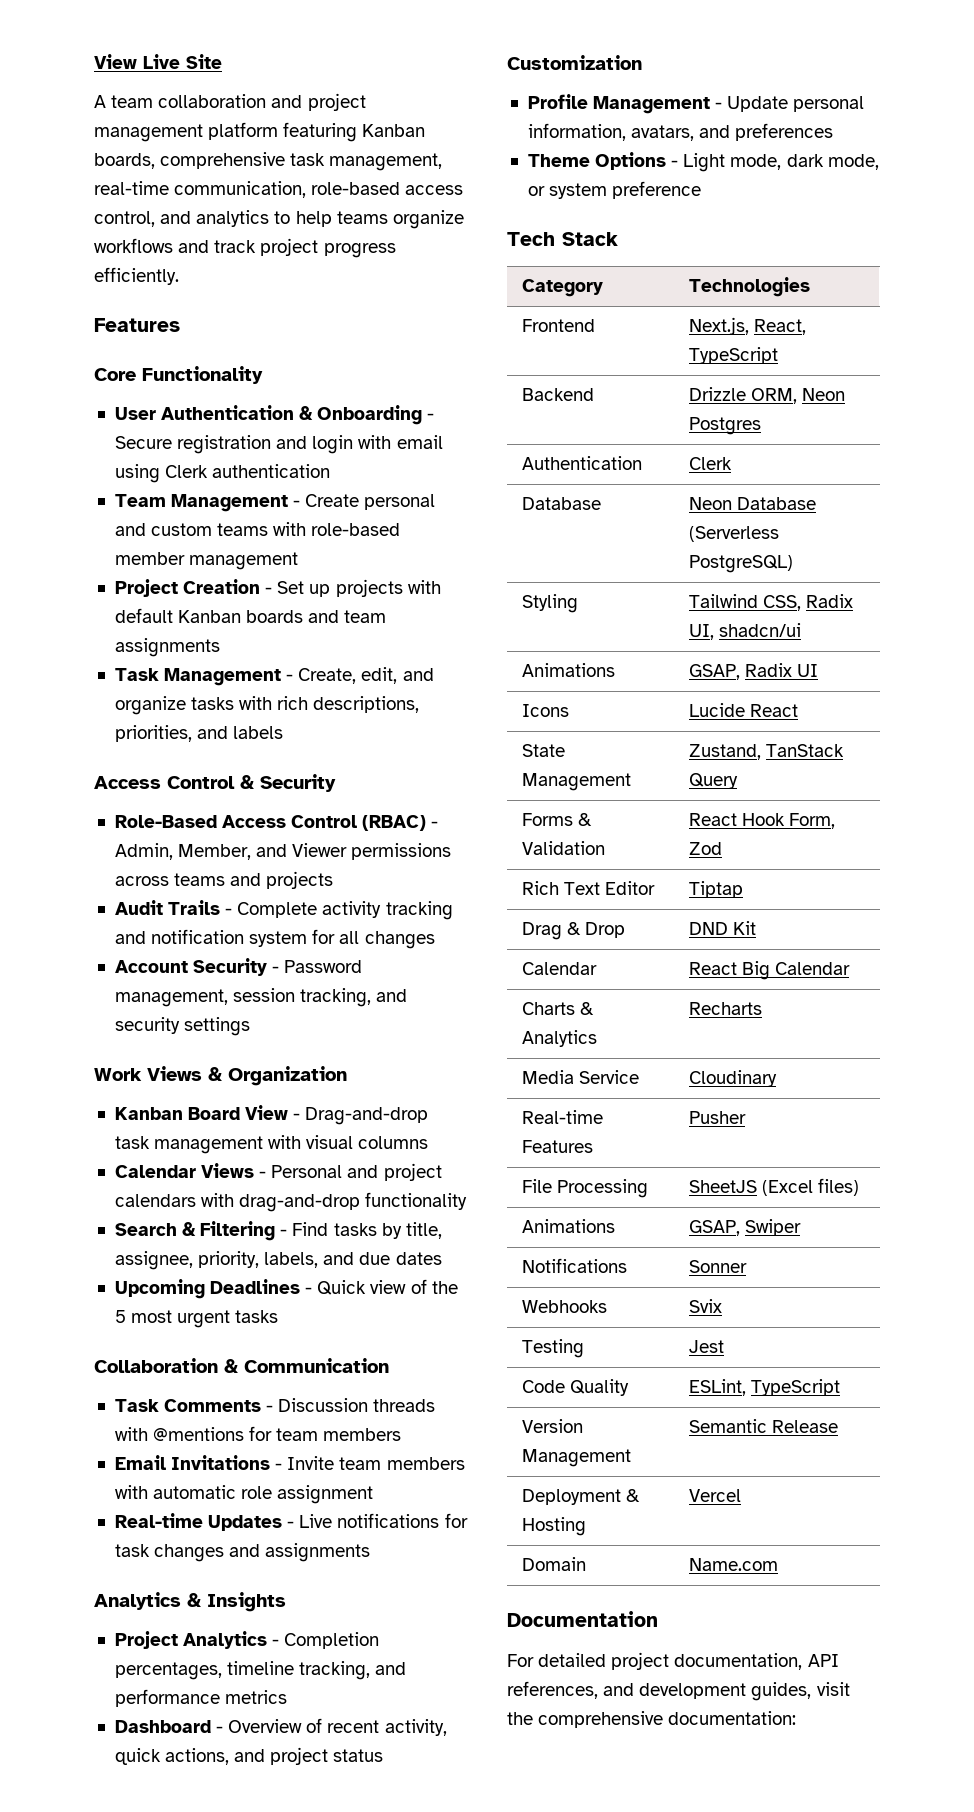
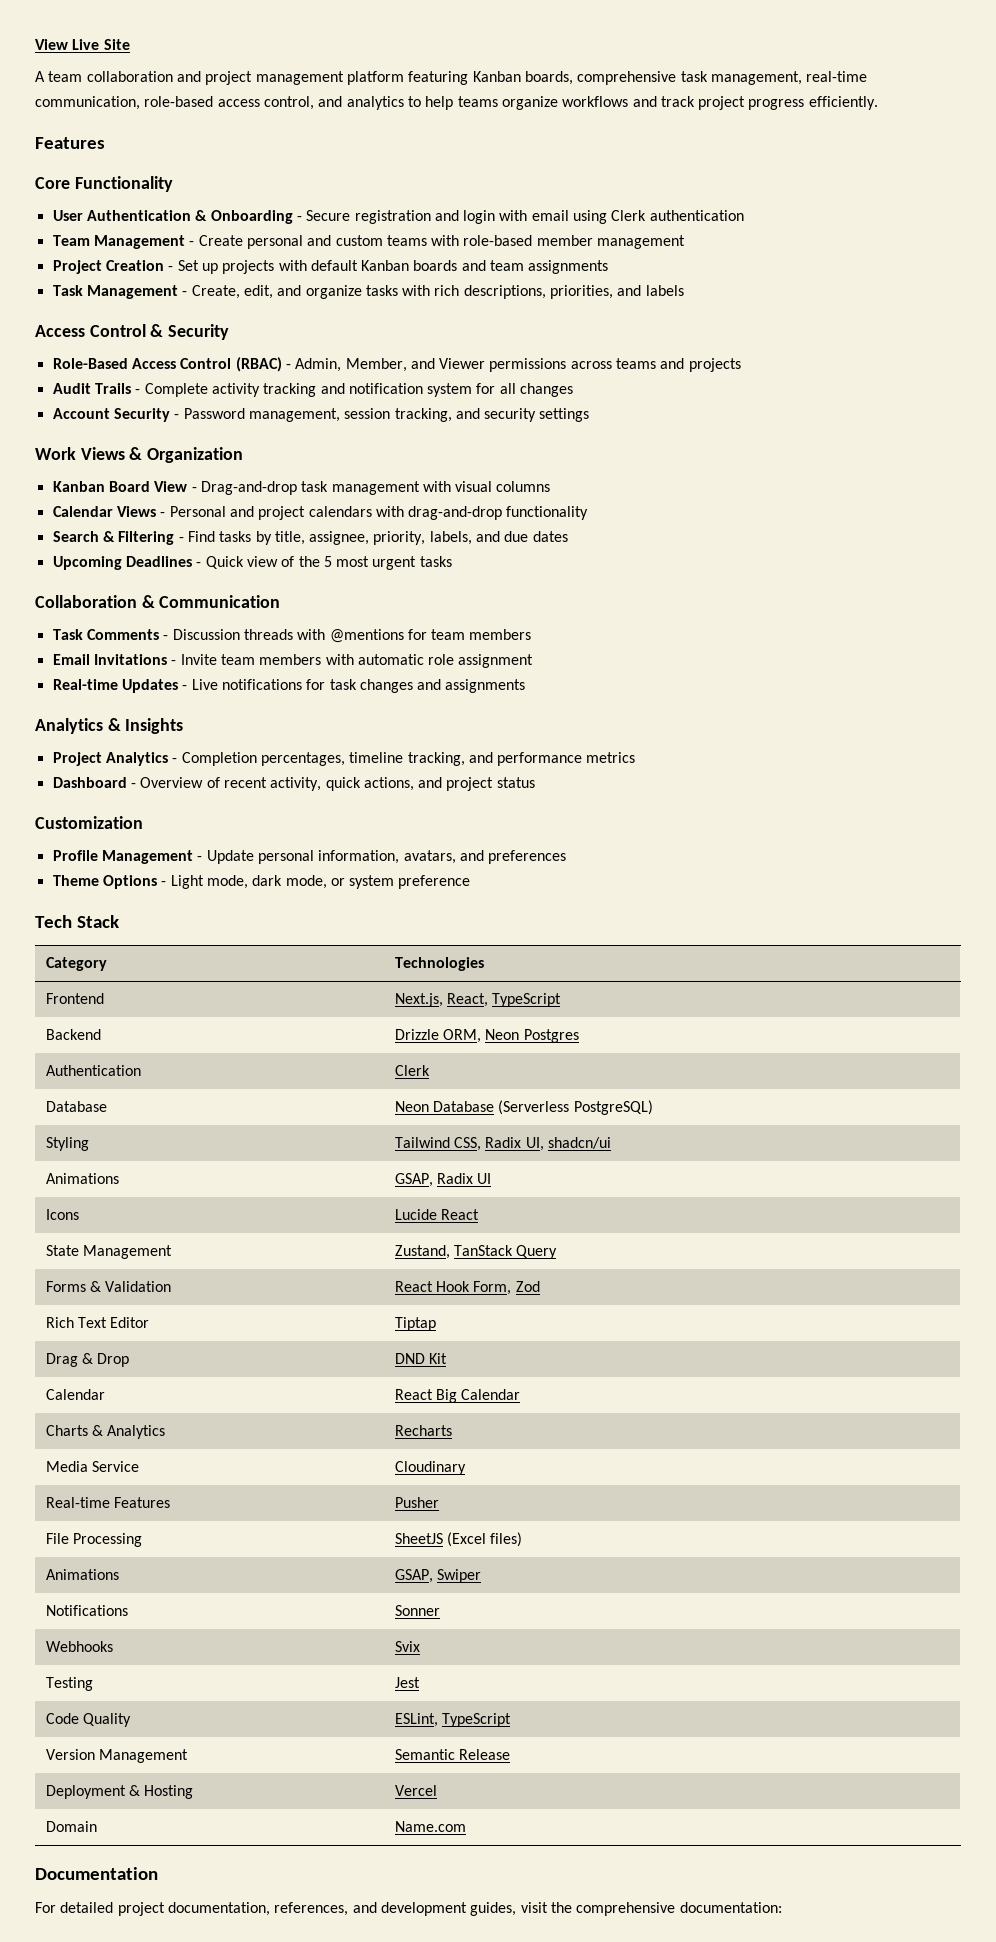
- For detailed project documentation, API references, and development guides, visit the comprehensive documentation:
+ For detailed project documentation, references, and development guides, visit the comprehensive documentation:

